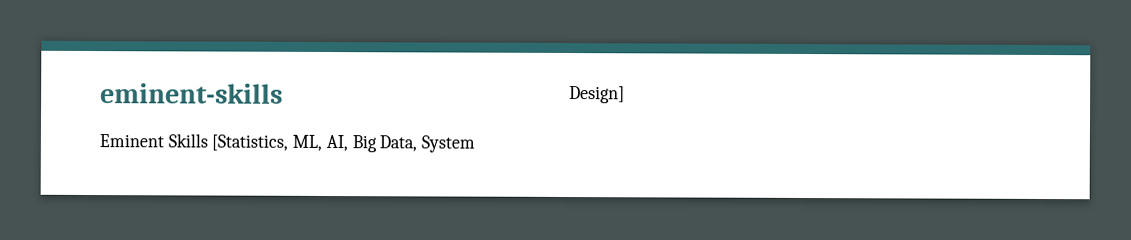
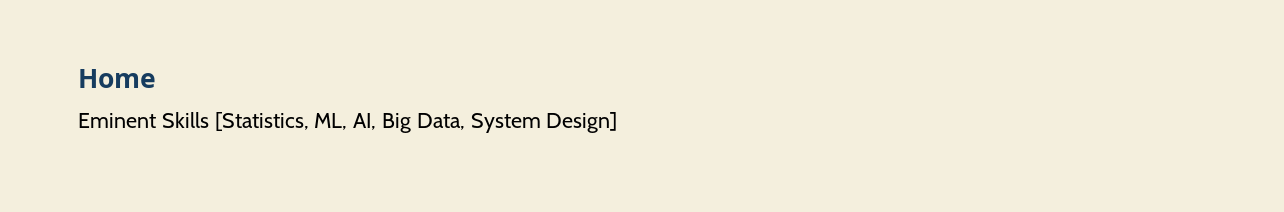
- eminent-skills
+ Home

